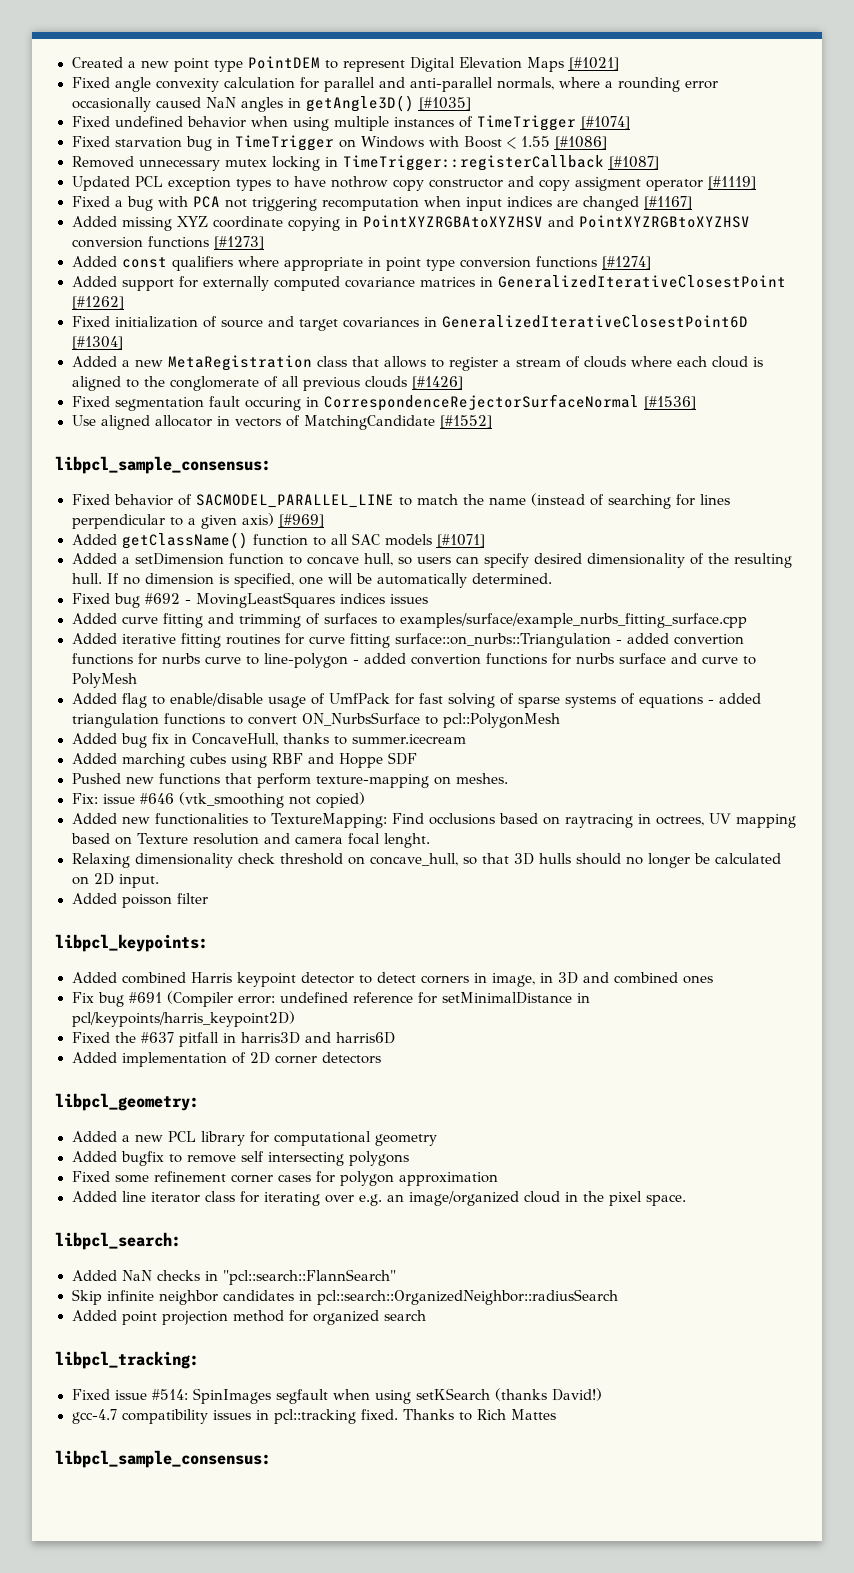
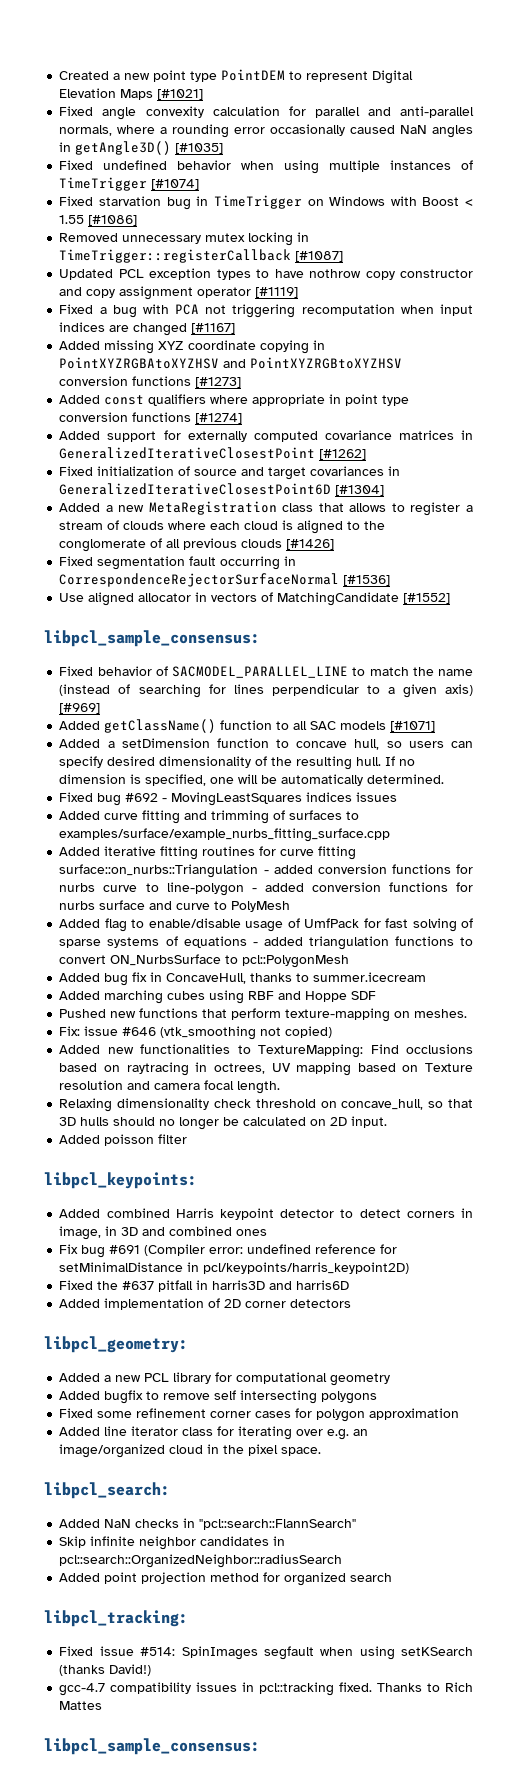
- Updated PCL exception types to have nothrow copy constructor and copy assigment operator [#1119]
+ Updated PCL exception types to have nothrow copy constructor and copy assignment operator [#1119]
- Fixed segmentation fault occuring in CorrespondenceRejectorSurfaceNormal [#1536]
+ Fixed segmentation fault occurring in CorrespondenceRejectorSurfaceNormal [#1536]
- Added iterative fitting routines for curve fitting surface::on_nurbs::Triangulation - added convertion functions for nurbs curve to line-polygon - added convertion functions for nurbs surface and curve to PolyMesh
+ Added iterative fitting routines for curve fitting surface::on_nurbs::Triangulation - added conversion functions for nurbs curve to line-polygon - added conversion functions for nurbs surface and curve to PolyMesh
- Added new functionalities to TextureMapping: Find occlusions based on raytracing in octrees, UV mapping based on Texture resolution and camera focal lenght.
+ Added new functionalities to TextureMapping: Find occlusions based on raytracing in octrees, UV mapping based on Texture resolution and camera focal length.

